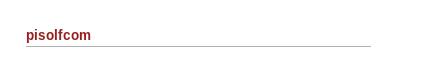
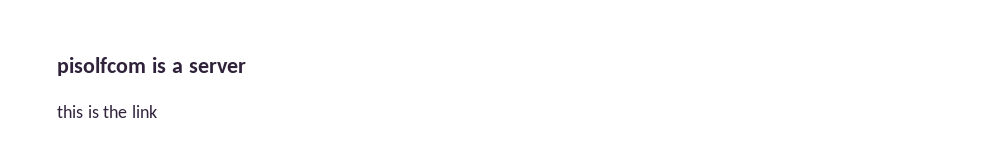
- pisolfcom
+ pisolfcom is a server
+ this is the link

